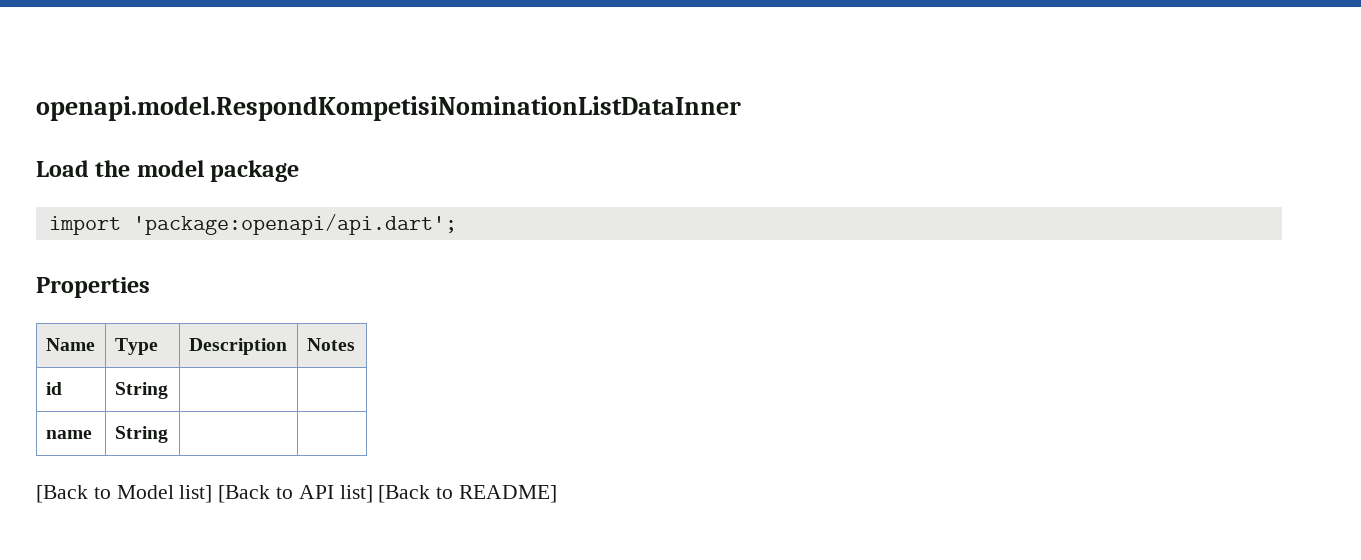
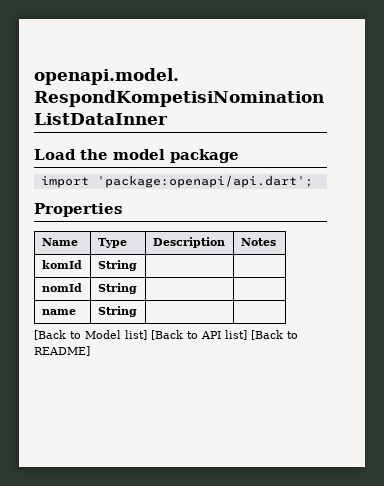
- id | String | |
+ komId | String | |
+ nomId | String | |

